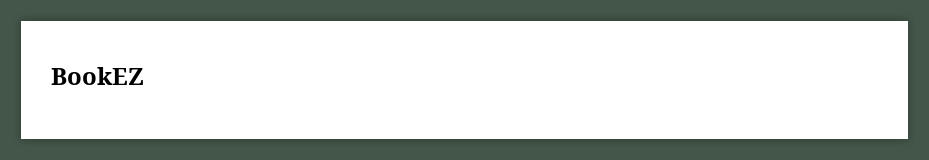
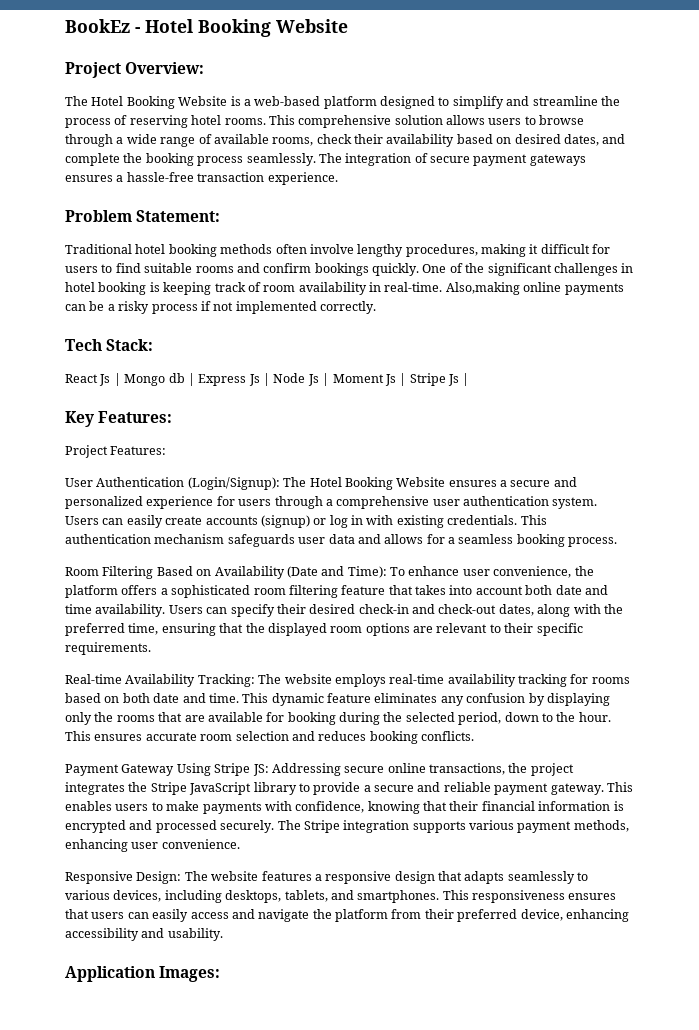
- BookEZ
+ BookEz - Hotel Booking Website
+ Project Overview:
+ The Hotel Booking Website is a web-based platform designed to simplify and streamline the process of reserving hotel rooms. This comprehensive solution allows users to browse through a wide range of available rooms, check their availability based on desired dates, and complete the booking process seamlessly. The integration of secure payment gateways ensures a hassle-free transaction experience.
+ Problem Statement:
+ Traditional hotel booking methods often involve lengthy procedures, making it difficult for users to find suitable rooms and confirm bookings quickly. One of the significant challenges in hotel booking is keeping track of room availability in real-time. Also,making online payments can be a risky process if not implemented correctly.
+ Tech Stack:
+ React Js | Mongo db | Express Js | Node Js | Moment Js | Stripe Js |
+ Key Features:
+ Project Features:
+ User Authentication (Login/Signup): The Hotel Booking Website ensures a secure and personalized experience for users through a comprehensive user authentication system. Users can easily create accounts (signup) or log in with existing credentials. This authentication mechanism safeguards user data and allows for a seamless booking process.
+ Room Filtering Based on Availability (Date and Time): To enhance user convenience, the platform offers a sophisticated room filtering feature that takes into account both date and time availability. Users can specify their desired check-in and check-out dates, along with the preferred time, ensuring that the displayed room options are relevant to their specific requirements.
+ Real-time Availability Tracking: The website employs real-time availability tracking for rooms based on both date and time. This dynamic feature eliminates any confusion by displaying only the rooms that are available for booking during the selected period, down to the hour. This ensures accurate room selection and reduces booking conflicts.
+ Payment Gateway Using Stripe JS: Addressing secure online transactions, the project integrates the Stripe JavaScript library to provide a secure and reliable payment gateway. This enables users to make payments with confidence, knowing that their financial information is encrypted and processed securely. The Stripe integration supports various payment methods, enhancing user convenience.
+ Responsive Design: The website features a responsive design that adapts seamlessly to various devices, including desktops, tablets, and smartphones. This responsiveness ensures that users can easily access and navigate the platform from their preferred device, enhancing accessibility and usability.
+ Application Images:

